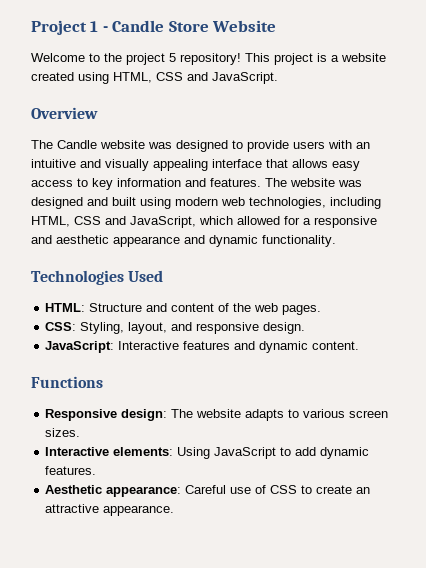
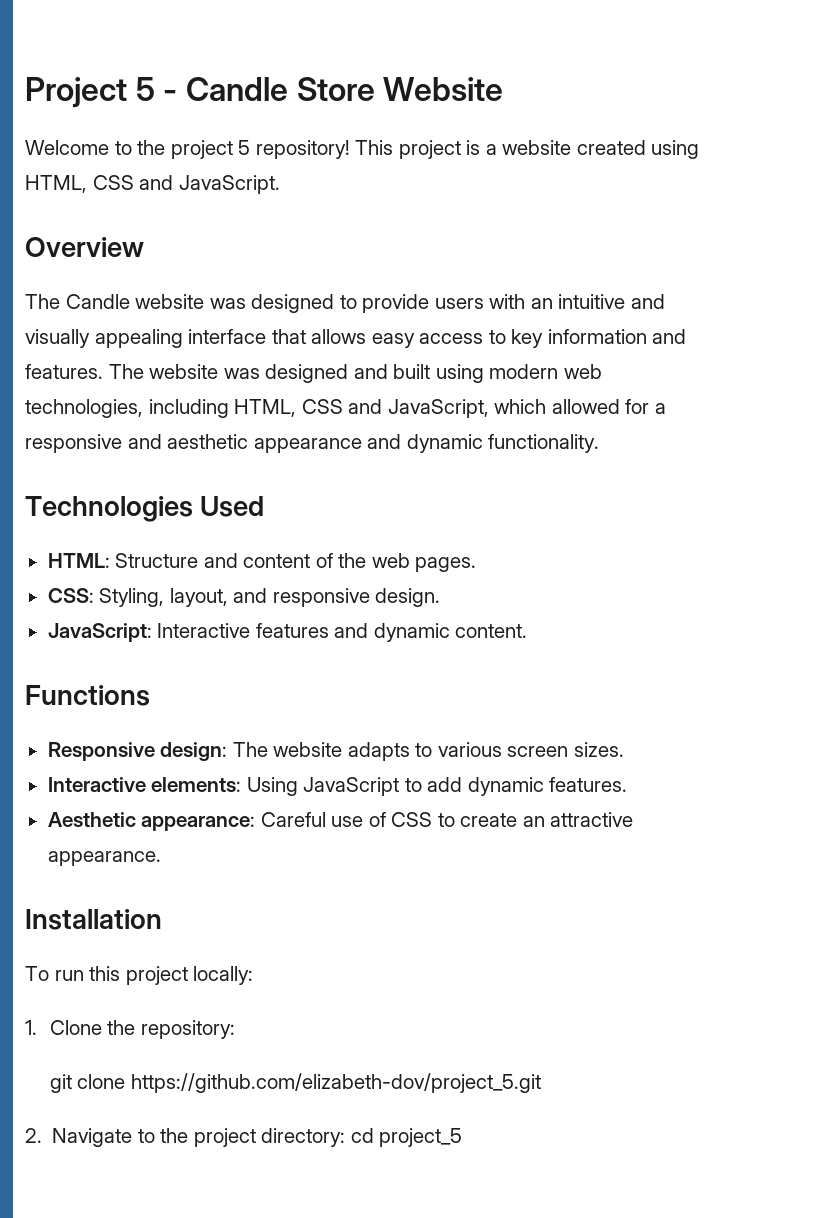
- Project 1 - Candle Store Website
+ Project 5 - Candle Store Website
+ Installation
+ To run this project locally:
+ 1. Clone the repository:
+ git clone https://github.com/elizabeth-dov/project_5.git
+ 2. Navigate to the project directory: cd project_5

